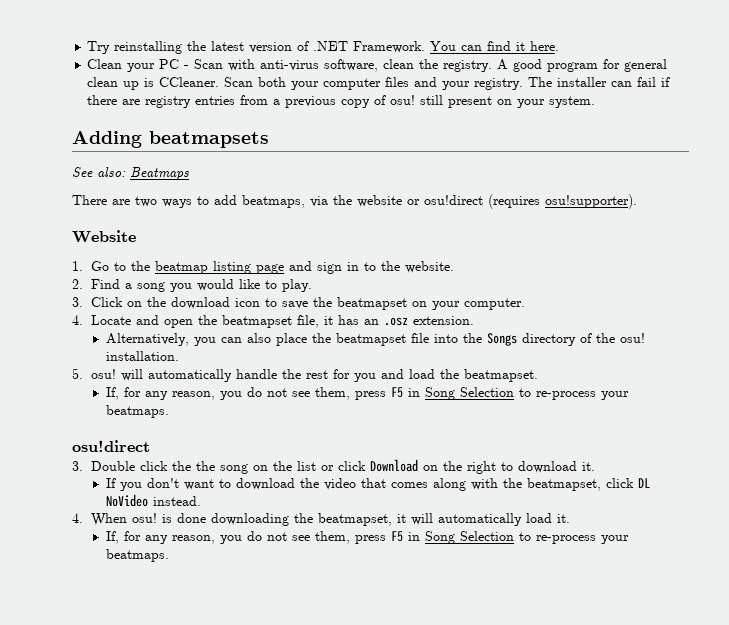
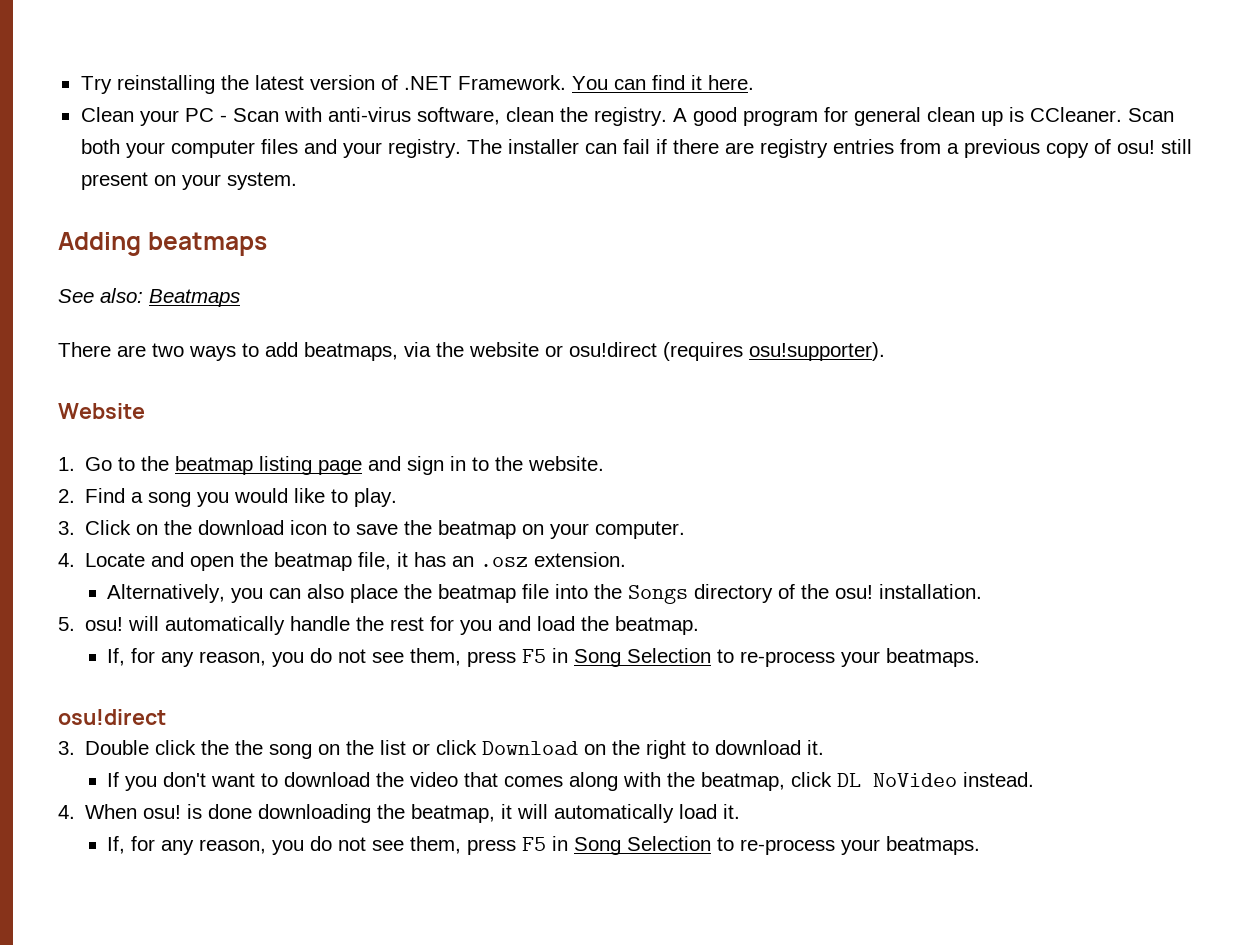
- Adding beatmapsets
+ Adding beatmaps
- 3. Click on the download icon to save the beatmapset on your computer.
+ 3. Click on the download icon to save the beatmap on your computer.
- 4. Locate and open the beatmapset file, it has an .osz extension.
+ 4. Locate and open the beatmap file, it has an .osz extension.
- Alternatively, you can also place the beatmapset file into the Songs directory of the osu! installation.
+ Alternatively, you can also place the beatmap file into the Songs directory of the osu! installation.
- 5. osu! will automatically handle the rest for you and load the beatmapset.
+ 5. osu! will automatically handle the rest for you and load the beatmap.
- If you don't want to download the video that comes along with the beatmapset, click DL NoVideo instead.
+ If you don't want to download the video that comes along with the beatmap, click DL NoVideo instead.
- 4. When osu! is done downloading the beatmapset, it will automatically load it.
+ 4. When osu! is done downloading the beatmap, it will automatically load it.

